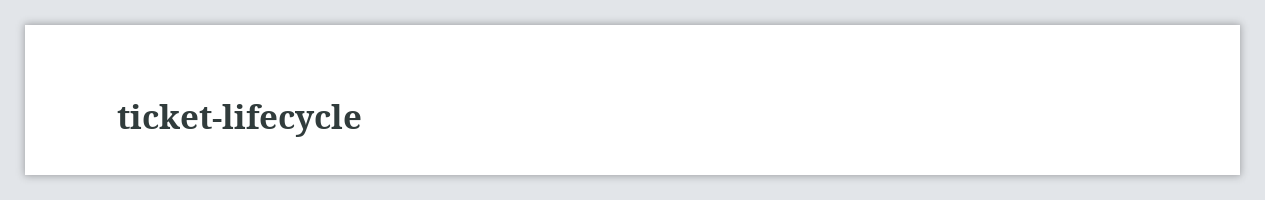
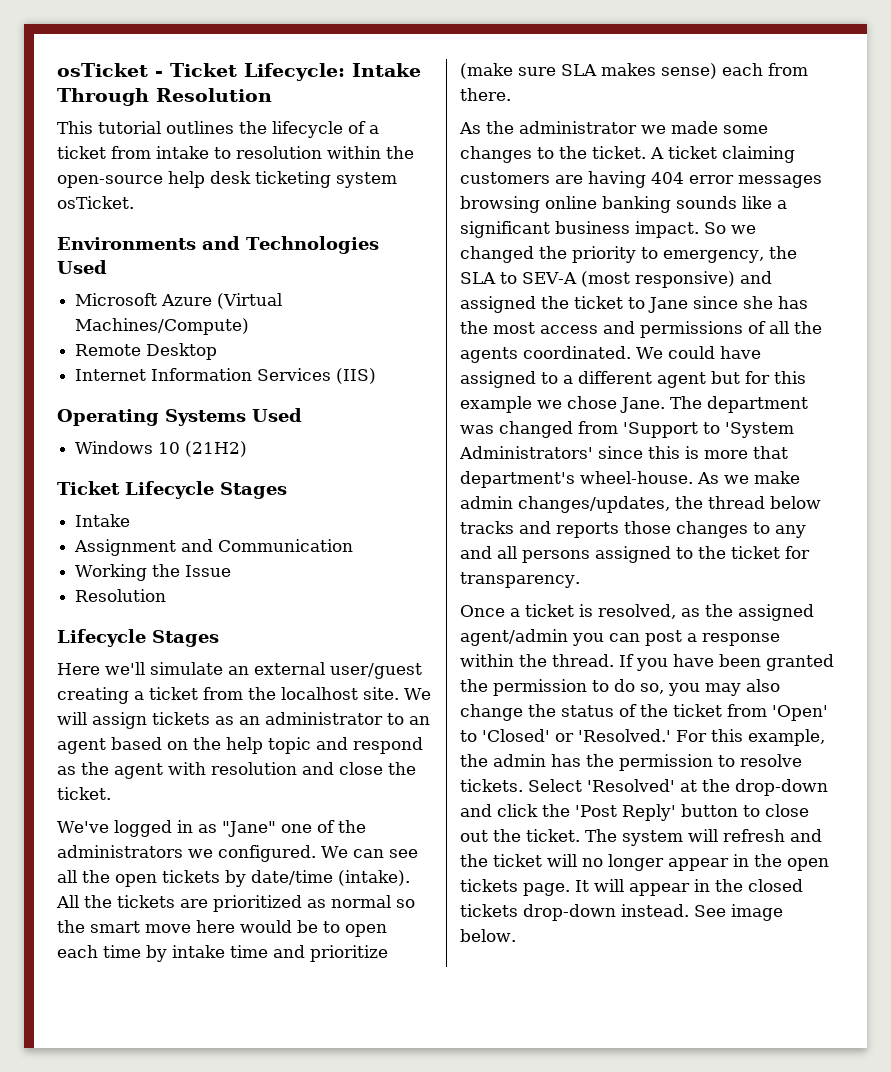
- ticket-lifecycle
+ osTicket - Ticket Lifecycle: Intake Through Resolution
+ This tutorial outlines the lifecycle of a ticket from intake to resolution within the open-source help desk ticketing system osTicket.
+ Environments and Technologies Used
+ Microsoft Azure (Virtual Machines/Compute)
+ Remote Desktop
+ Internet Information Services (IIS)
+ Operating Systems Used
+ Windows 10 (21H2)
+ Ticket Lifecycle Stages
+ Intake
+ Assignment and Communication
+ Working the Issue
+ Resolution
+ Lifecycle Stages
+ Here we'll simulate an external user/guest creating a ticket from the localhost site. We will assign tickets as an administrator to an agent based on the help topic and respond as the agent with resolution and close the ticket.
+ We've logged in as "Jane" one of the administrators we configured. We can see all the open tickets by date/time (intake). All the tickets are prioritized as normal so the smart move here would be to open each time by intake time and prioritize (make sure SLA makes sense) each from there.
+ As the administrator we made some changes to the ticket. A ticket claiming customers are having 404 error messages browsing online banking sounds like a significant business impact. So we changed the priority to emergency, the SLA to SEV-A (most responsive) and assigned the ticket to Jane since she has the most access and permissions of all the agents coordinated. We could have assigned to a different agent but for this example we chose Jane. The department was changed from 'Support to 'System Administrators' since this is more that department's wheel-house. As we make admin changes/updates, the thread below tracks and reports those changes to any and all persons assigned to the ticket for transparency.
+ Once a ticket is resolved, as the assigned agent/admin you can post a response within the thread. If you have been granted the permission to do so, you may also change the status of the ticket from 'Open' to 'Closed' or 'Resolved.' For this example, the admin has the permission to resolve tickets. Select 'Resolved' at the drop-down and click the 'Post Reply' button to close out the ticket. The system will refresh and the ticket will no longer appear in the open tickets page. It will appear in the closed tickets drop-down instead. See image below.

